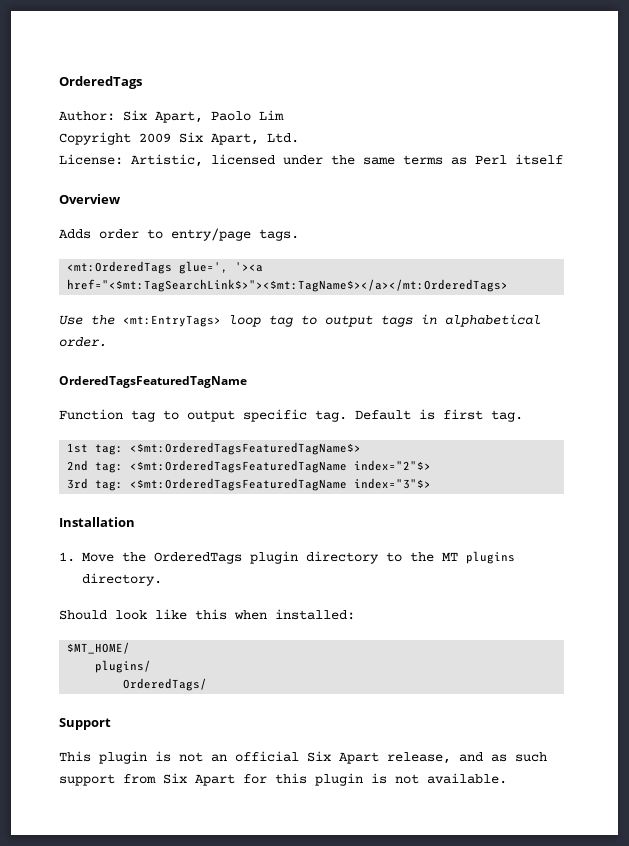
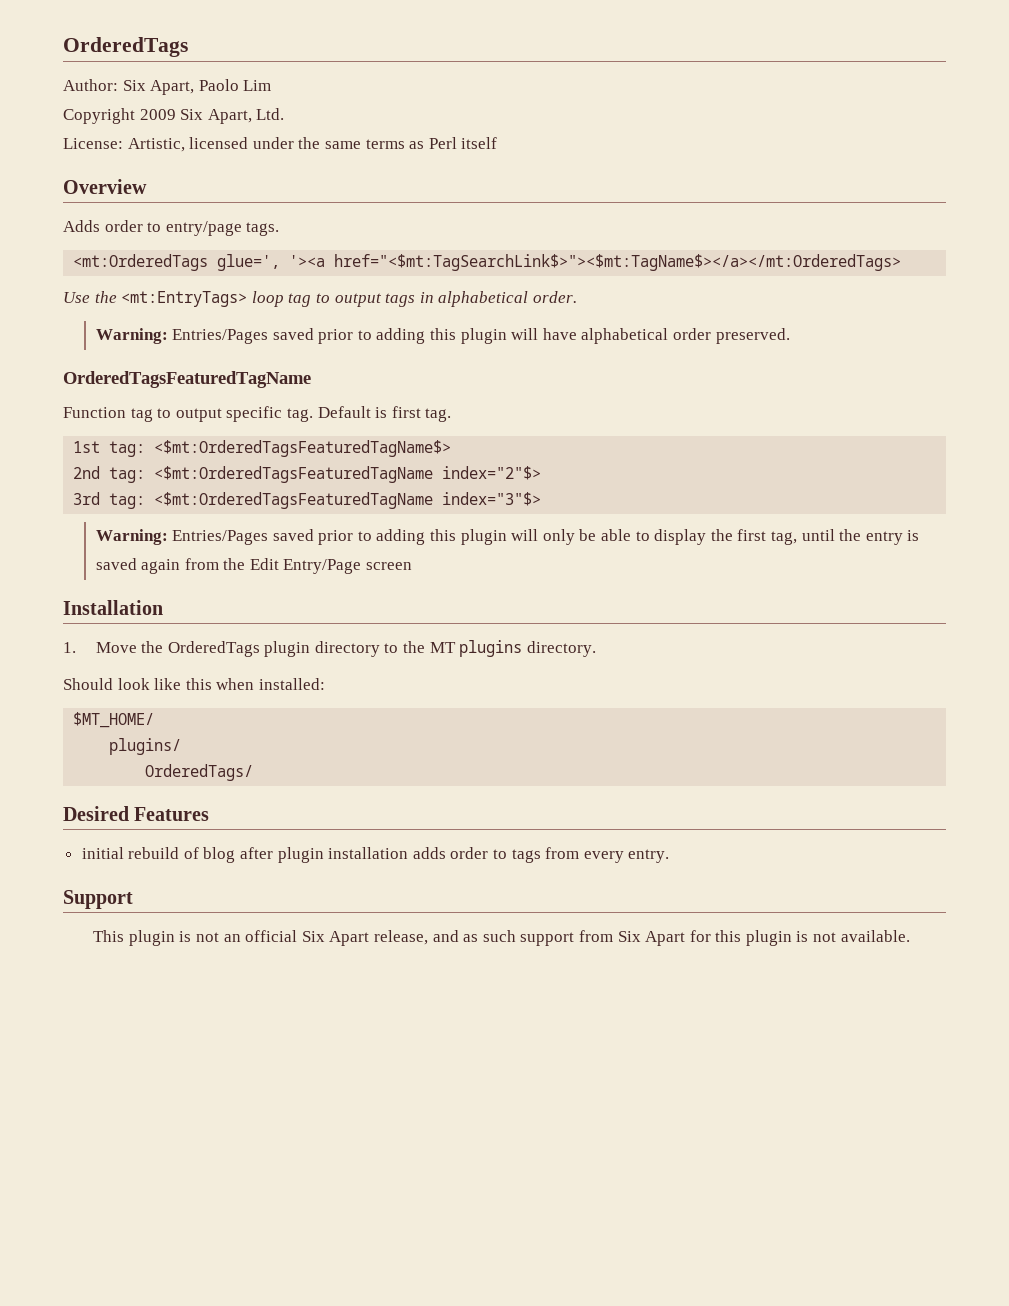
+ Warning: Entries/Pages saved prior to adding this plugin will have alphabetical order preserved.
+ Warning: Entries/Pages saved prior to adding this plugin will only be able to display the first tag, until the entry is saved again from the Edit Entry/Page screen
+ Desired Features
+ initial rebuild of blog after plugin installation adds order to tags from every entry.

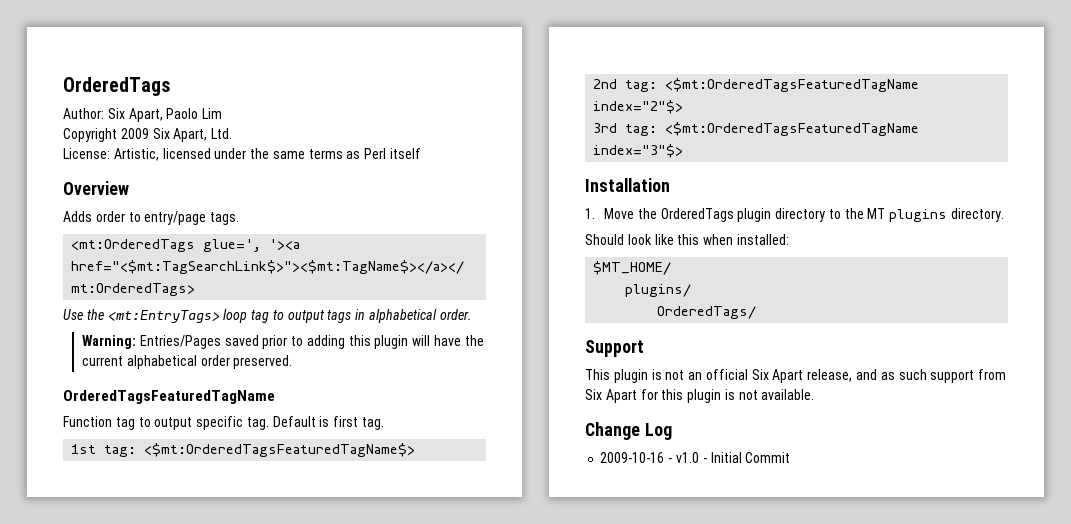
- Warning: Entries/Pages saved prior to adding this plugin will have alphabetical order preserved.
+ Warning: Entries/Pages saved prior to adding this plugin will have the current alphabetical order preserved.
- Warning: Entries/Pages saved prior to adding this plugin will only be able to display the first tag, until the entry is saved again from the Edit Entry/Page screen
- Desired Features
- initial rebuild of blog after plugin installation adds order to tags from every entry.
+ Change Log
+ 2009-10-16 - v1.0 - Initial Commit

